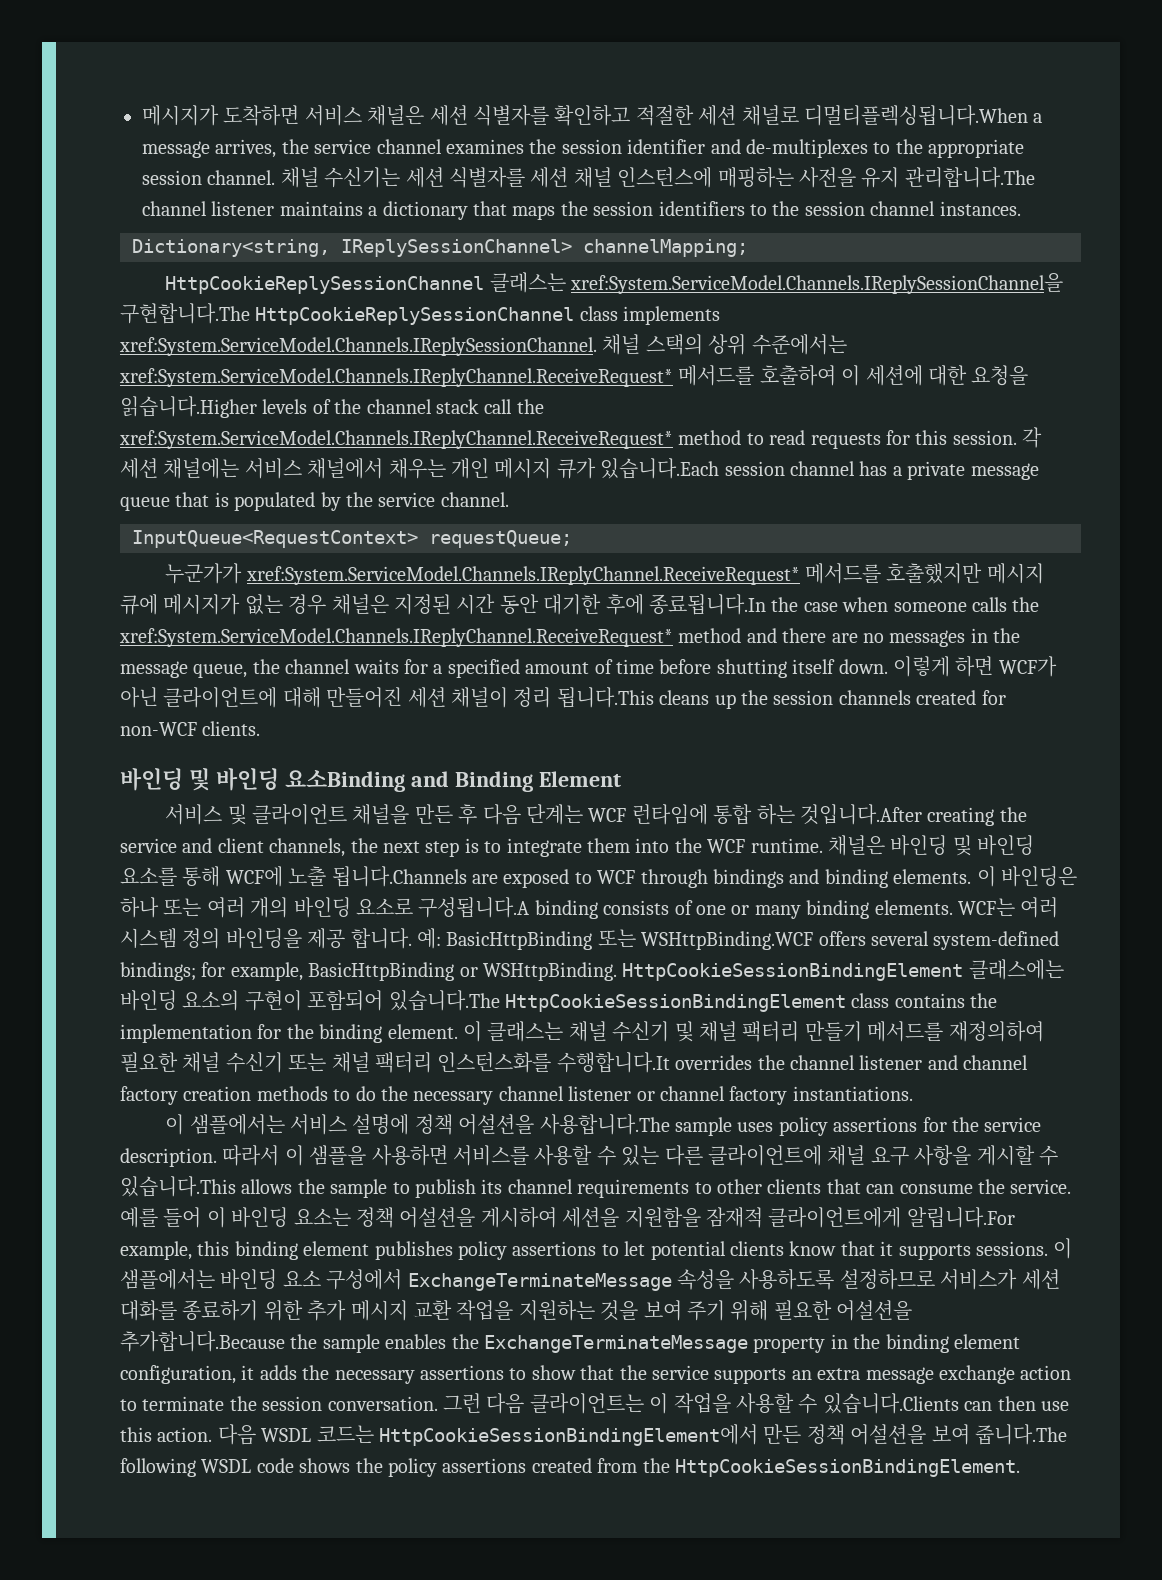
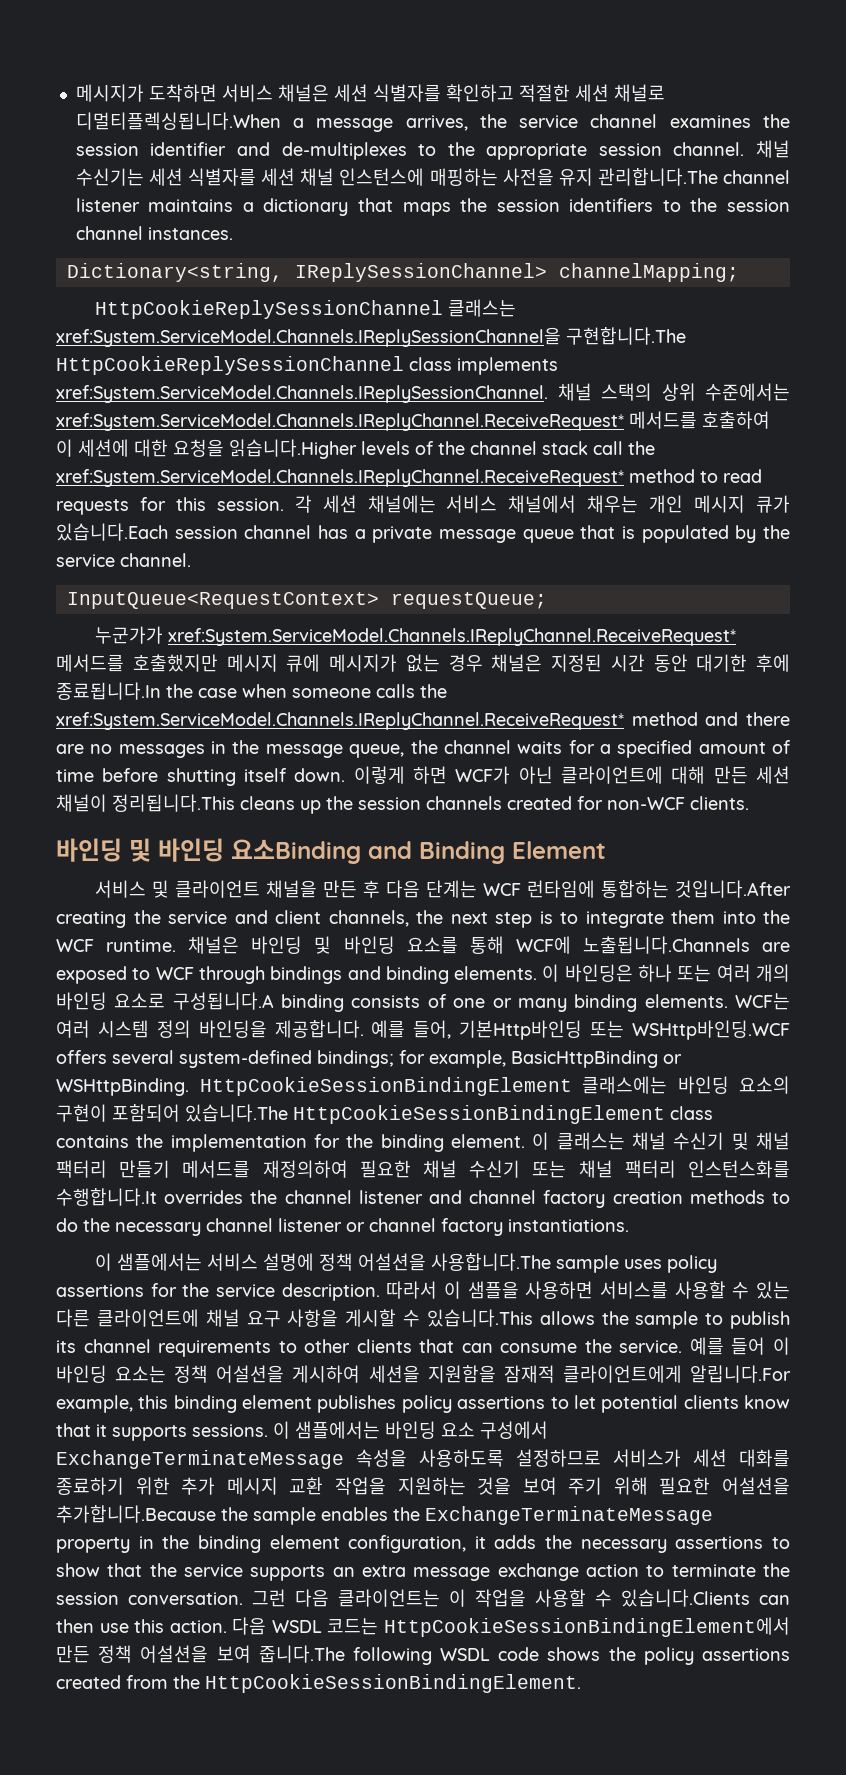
- 이렇게 하면 WCF가 아닌 클라이언트에 대해 만들어진 세션 채널이 정리 됩니다.This cleans up the session channels created for non-WCF clients.
+ 이렇게 하면 WCF가 아닌 클라이언트에 대해 만든 세션 채널이 정리됩니다.This cleans up the session channels created for non-WCF clients.
- 서비스 및 클라이언트 채널을 만든 후 다음 단계는 WCF 런타임에 통합 하는 것입니다.After creating the service and client channels, the next step is to integrate them into the WCF runtime.
+ 서비스 및 클라이언트 채널을 만든 후 다음 단계는 WCF 런타임에 통합하는 것입니다.After creating the service and client channels, the next step is to integrate them into the WCF runtime.
- 채널은 바인딩 및 바인딩 요소를 통해 WCF에 노출 됩니다.Channels are exposed to WCF through bindings and binding elements.
+ 채널은 바인딩 및 바인딩 요소를 통해 WCF에 노출됩니다.Channels are exposed to WCF through bindings and binding elements.
- WCF는 여러 시스템 정의 바인딩을 제공 합니다. 예: BasicHttpBinding 또는 WSHttpBinding.WCF offers several system-defined bindings; for example, BasicHttpBinding or WSHttpBinding.
+ WCF는 여러 시스템 정의 바인딩을 제공합니다. 예를 들어, 기본Http바인딩 또는 WSHttp바인딩.WCF offers several system-defined bindings; for example, BasicHttpBinding or WSHttpBinding.

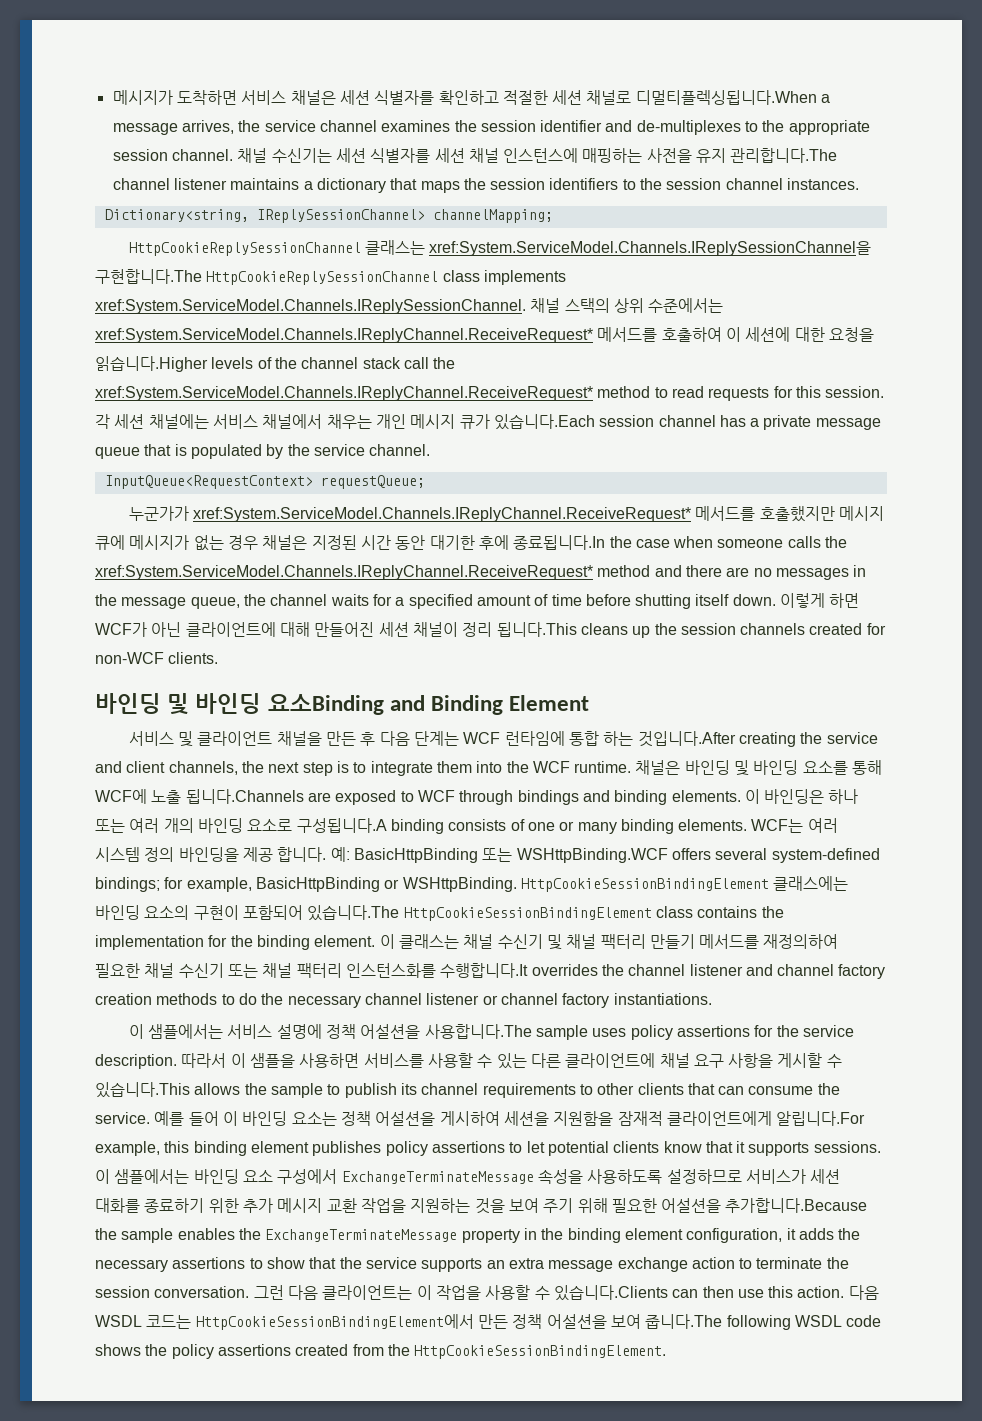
- 이렇게 하면 WCF가 아닌 클라이언트에 대해 만든 세션 채널이 정리됩니다.This cleans up the session channels created for non-WCF clients.
+ 이렇게 하면 WCF가 아닌 클라이언트에 대해 만들어진 세션 채널이 정리 됩니다.This cleans up the session channels created for non-WCF clients.
- 서비스 및 클라이언트 채널을 만든 후 다음 단계는 WCF 런타임에 통합하는 것입니다.After creating the service and client channels, the next step is to integrate them into the WCF runtime.
+ 서비스 및 클라이언트 채널을 만든 후 다음 단계는 WCF 런타임에 통합 하는 것입니다.After creating the service and client channels, the next step is to integrate them into the WCF runtime.
- 채널은 바인딩 및 바인딩 요소를 통해 WCF에 노출됩니다.Channels are exposed to WCF through bindings and binding elements.
+ 채널은 바인딩 및 바인딩 요소를 통해 WCF에 노출 됩니다.Channels are exposed to WCF through bindings and binding elements.
- WCF는 여러 시스템 정의 바인딩을 제공합니다. 예를 들어, 기본Http바인딩 또는 WSHttp바인딩.WCF offers several system-defined bindings; for example, BasicHttpBinding or WSHttpBinding.
+ WCF는 여러 시스템 정의 바인딩을 제공 합니다. 예: BasicHttpBinding 또는 WSHttpBinding.WCF offers several system-defined bindings; for example, BasicHttpBinding or WSHttpBinding.

